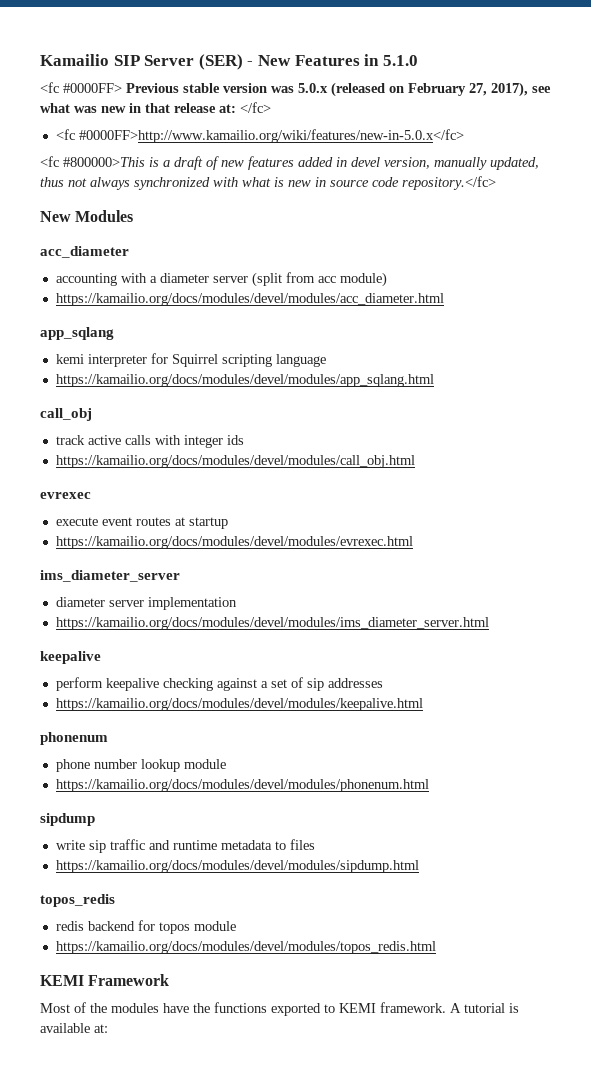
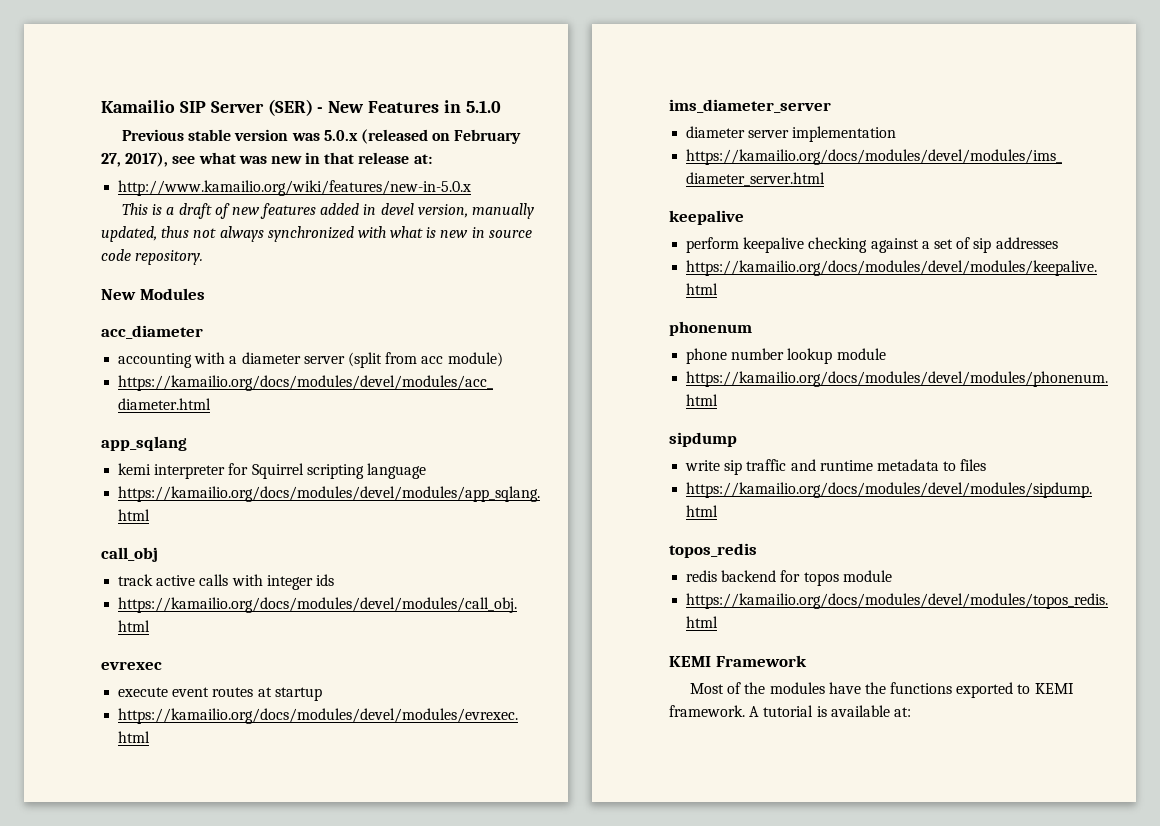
- <fc #0000FF> Previous stable version was 5.0.x (released on February 27, 2017), see what was new in that release at: </fc>
- <fc #0000FF>http://www.kamailio.org/wiki/features/new-in-5.0.x</fc>
- <fc #800000>This is a draft of new features added in devel version, manually updated, thus not always synchronized with what is new in source code repository.</fc>
+ Previous stable version was 5.0.x (released on February 27, 2017), see what was new in that release at:
+ http://www.kamailio.org/wiki/features/new-in-5.0.x
+ This is a draft of new features added in devel version, manually updated, thus not always synchronized with what is new in source code repository.

